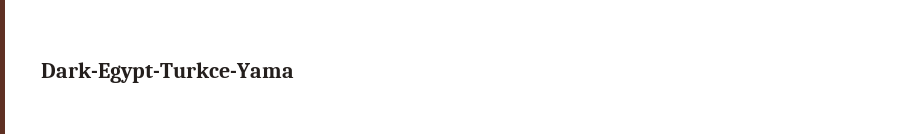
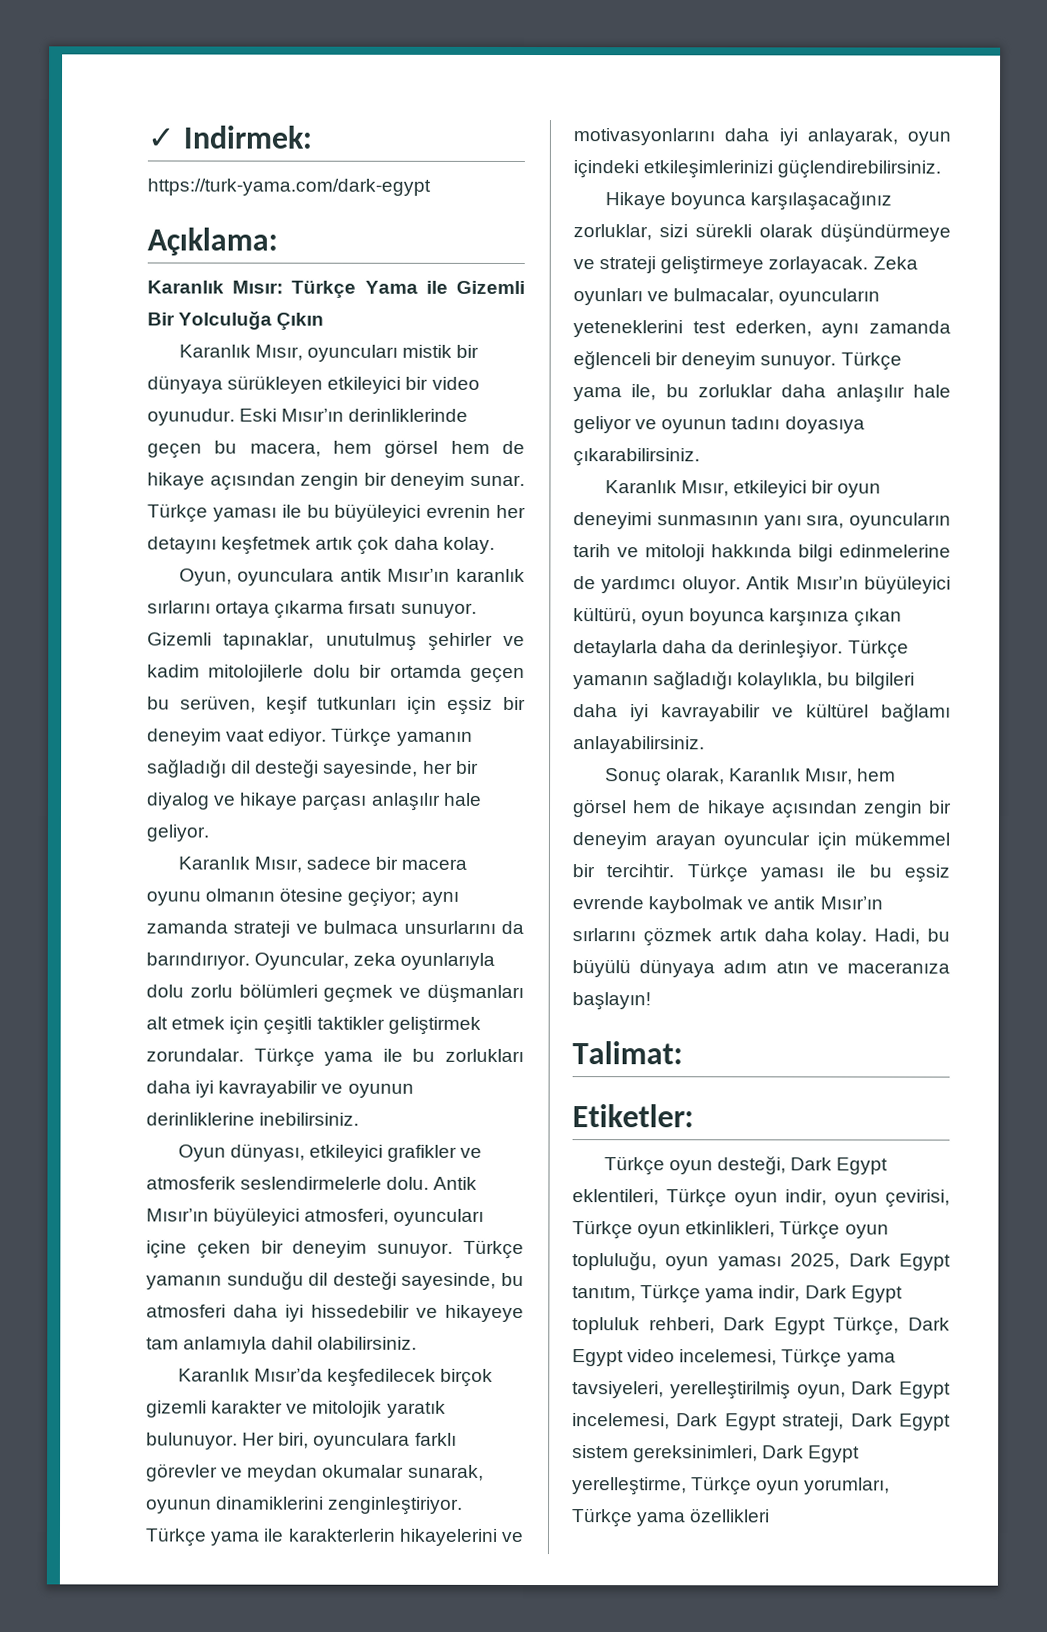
- Dark-Egypt-Turkce-Yama
+ ✓ Indirmek:
+ https://turk-yama.com/dark-egypt
+ Açıklama:
+ Karanlık Mısır: Türkçe Yama ile Gizemli Bir Yolculuğa Çıkın
+ Karanlık Mısır, oyuncuları mistik bir dünyaya sürükleyen etkileyici bir video oyunudur. Eski Mısır’ın derinliklerinde geçen bu macera, hem görsel hem de hikaye açısından zengin bir deneyim sunar. Türkçe yaması ile bu büyüleyici evrenin her detayını keşfetmek artık çok daha kolay.
+ Oyun, oyunculara antik Mısır’ın karanlık sırlarını ortaya çıkarma fırsatı sunuyor. Gizemli tapınaklar, unutulmuş şehirler ve kadim mitolojilerle dolu bir ortamda geçen bu serüven, keşif tutkunları için eşsiz bir deneyim vaat ediyor. Türkçe yamanın sağladığı dil desteği sayesinde, her bir diyalog ve hikaye parçası anlaşılır hale geliyor.
+ Karanlık Mısır, sadece bir macera oyunu olmanın ötesine geçiyor; aynı zamanda strateji ve bulmaca unsurlarını da barındırıyor. Oyuncular, zeka oyunlarıyla dolu zorlu bölümleri geçmek ve düşmanları alt etmek için çeşitli taktikler geliştirmek zorundalar. Türkçe yama ile bu zorlukları daha iyi kavrayabilir ve oyunun derinliklerine inebilirsiniz.
+ Oyun dünyası, etkileyici grafikler ve atmosferik seslendirmelerle dolu. Antik Mısır’ın büyüleyici atmosferi, oyuncuları içine çeken bir deneyim sunuyor. Türkçe yamanın sunduğu dil desteği sayesinde, bu atmosferi daha iyi hissedebilir ve hikayeye tam anlamıyla dahil olabilirsiniz.
+ Karanlık Mısır’da keşfedilecek birçok gizemli karakter ve mitolojik yaratık bulunuyor. Her biri, oyunculara farklı görevler ve meydan okumalar sunarak, oyunun dinamiklerini zenginleştiriyor. Türkçe yama ile karakterlerin hikayelerini ve motivasyonlarını daha iyi anlayarak, oyun içindeki etkileşimlerinizi güçlendirebilirsiniz.
+ Hikaye boyunca karşılaşacağınız zorluklar, sizi sürekli olarak düşündürmeye ve strateji geliştirmeye zorlayacak. Zeka oyunları ve bulmacalar, oyuncuların yeteneklerini test ederken, aynı zamanda eğlenceli bir deneyim sunuyor. Türkçe yama ile, bu zorluklar daha anlaşılır hale geliyor ve oyunun tadını doyasıya çıkarabilirsiniz.
+ Karanlık Mısır, etkileyici bir oyun deneyimi sunmasının yanı sıra, oyuncuların tarih ve mitoloji hakkında bilgi edinmelerine de yardımcı oluyor. Antik Mısır’ın büyüleyici kültürü, oyun boyunca karşınıza çıkan detaylarla daha da derinleşiyor. Türkçe yamanın sağladığı kolaylıkla, bu bilgileri daha iyi kavrayabilir ve kültürel bağlamı anlayabilirsiniz.
+ Sonuç olarak, Karanlık Mısır, hem görsel hem de hikaye açısından zengin bir deneyim arayan oyuncular için mükemmel bir tercihtir. Türkçe yaması ile bu eşsiz evrende kaybolmak ve antik Mısır’ın sırlarını çözmek artık daha kolay. Hadi, bu büyülü dünyaya adım atın ve maceranıza başlayın!
+ Talimat:
+ Etiketler:
+ Türkçe oyun desteği, Dark Egypt eklentileri, Türkçe oyun indir, oyun çevirisi, Türkçe oyun etkinlikleri, Türkçe oyun topluluğu, oyun yaması 2025, Dark Egypt tanıtım, Türkçe yama indir, Dark Egypt topluluk rehberi, Dark Egypt Türkçe, Dark Egypt video incelemesi, Türkçe yama tavsiyeleri, yerelleştirilmiş oyun, Dark Egypt incelemesi, Dark Egypt strateji, Dark Egypt sistem gereksinimleri, Dark Egypt yerelleştirme, Türkçe oyun yorumları, Türkçe yama özellikleri

